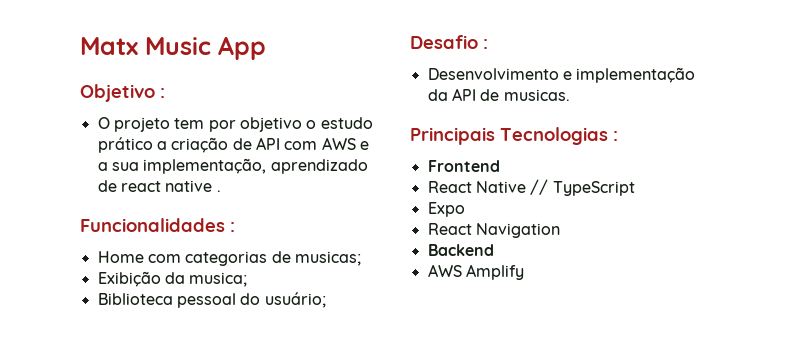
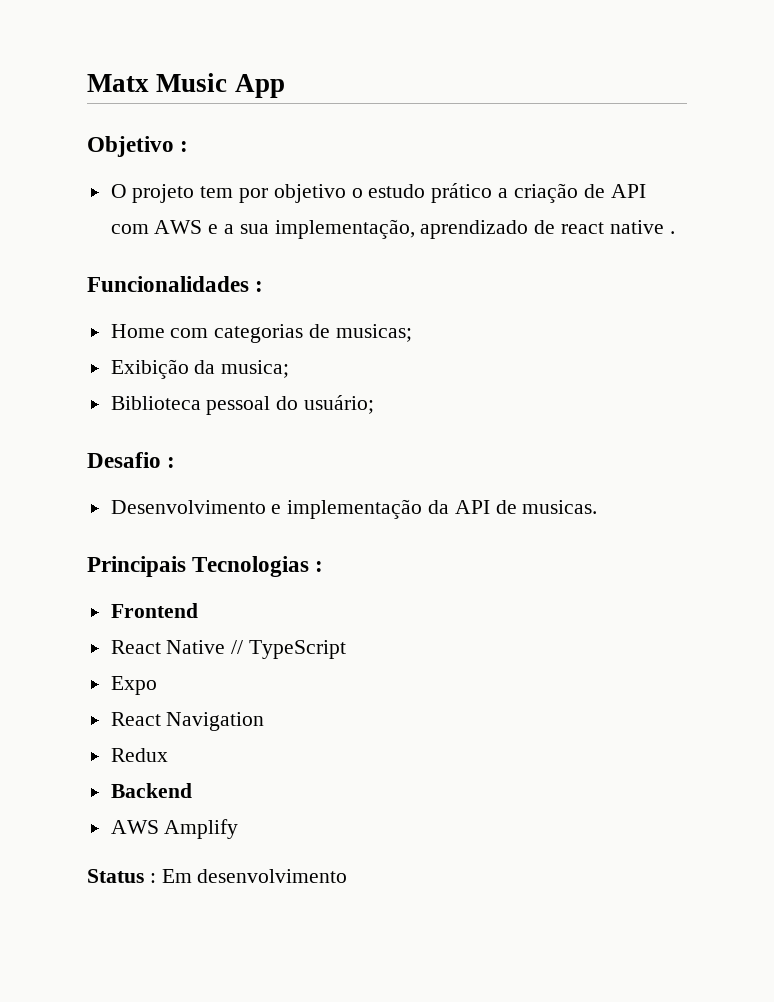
+ Redux
+ Status : Em desenvolvimento

